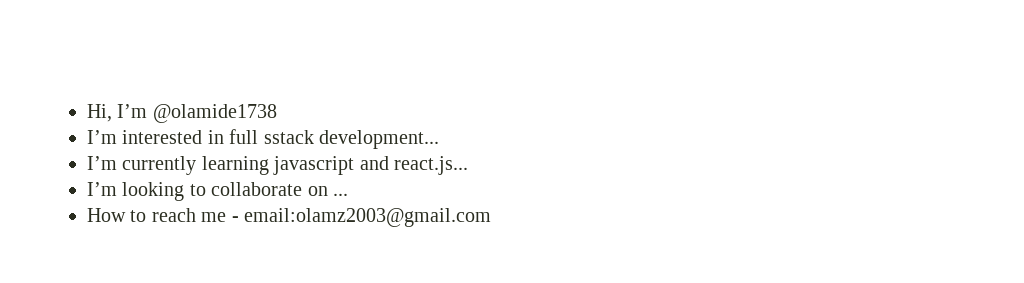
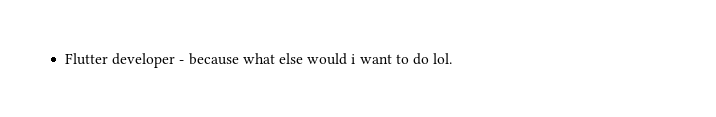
- Hi, I’m @olamide1738
- I’m interested in full sstack development...
- I’m currently learning javascript and react.js...
- I’m looking to collaborate on ...
- How to reach me - email:olamz2003@gmail.com
+ Flutter developer - because what else would i want to do lol.

